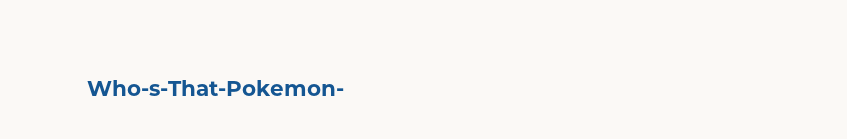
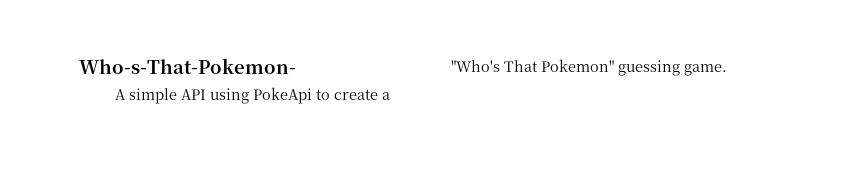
+ A simple API using PokeApi to create a "Who's That Pokemon" guessing game.

